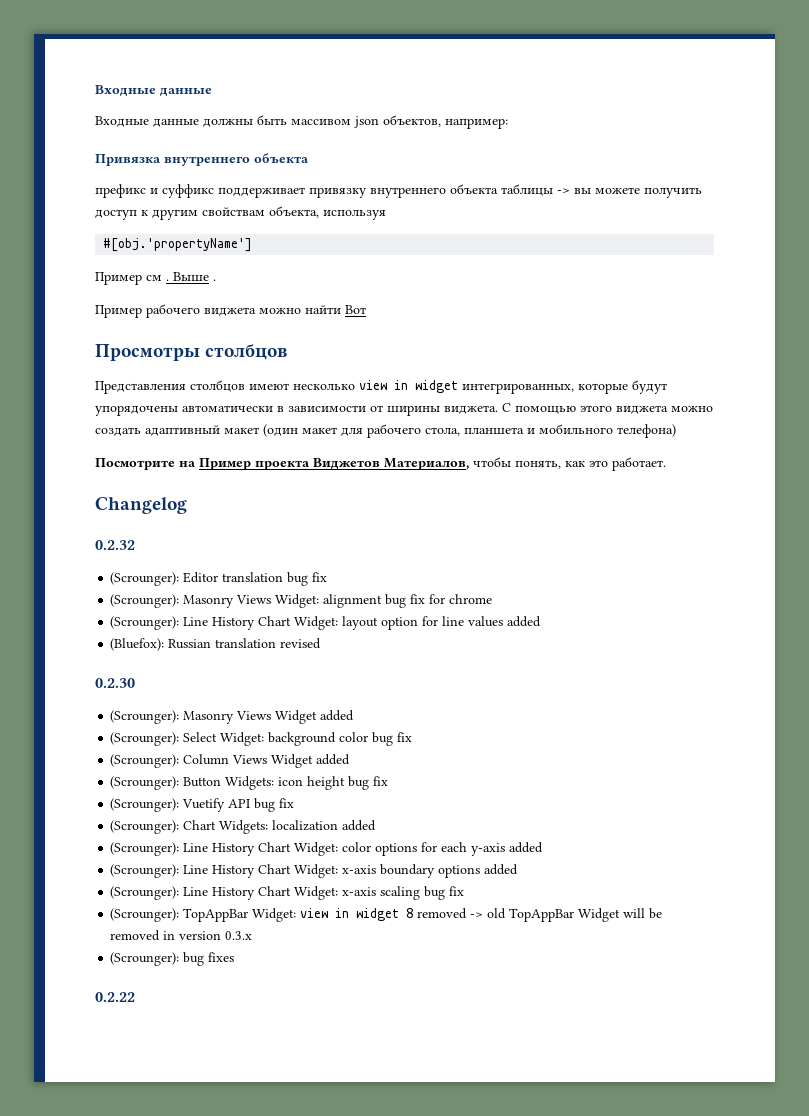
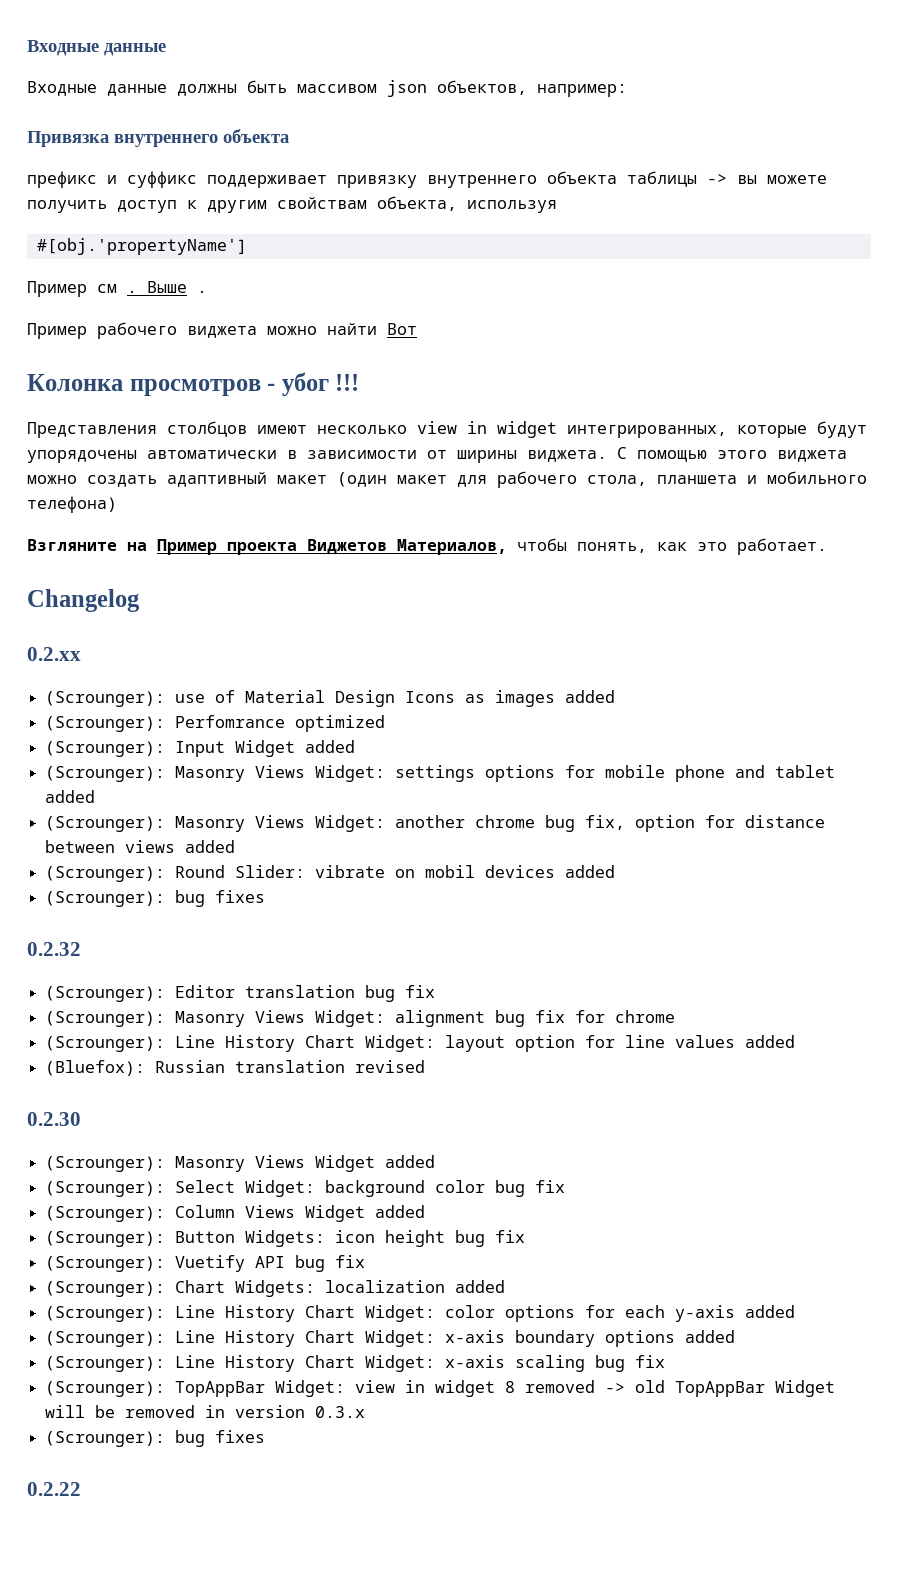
- Просмотры столбцов
+ Колонка просмотров - убог !!!
- Посмотрите на Пример проекта Виджетов Материалов, чтобы понять, как это работает.
+ Взгляните на Пример проекта Виджетов Материалов, чтобы понять, как это работает.
+ 0.2.xx
+ (Scrounger): use of Material Design Icons as images added
+ (Scrounger): Perfomrance optimized
+ (Scrounger): Input Widget added
+ (Scrounger): Masonry Views Widget: settings options for mobile phone and tablet added
+ (Scrounger): Masonry Views Widget: another chrome bug fix, option for distance between views added
+ (Scrounger): Round Slider: vibrate on mobil devices added
+ (Scrounger): bug fixes

